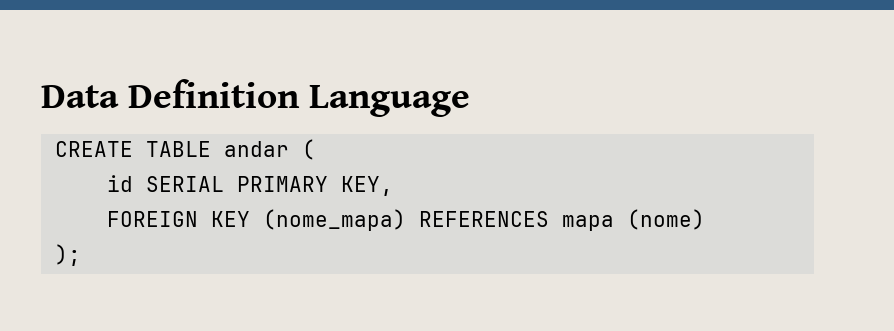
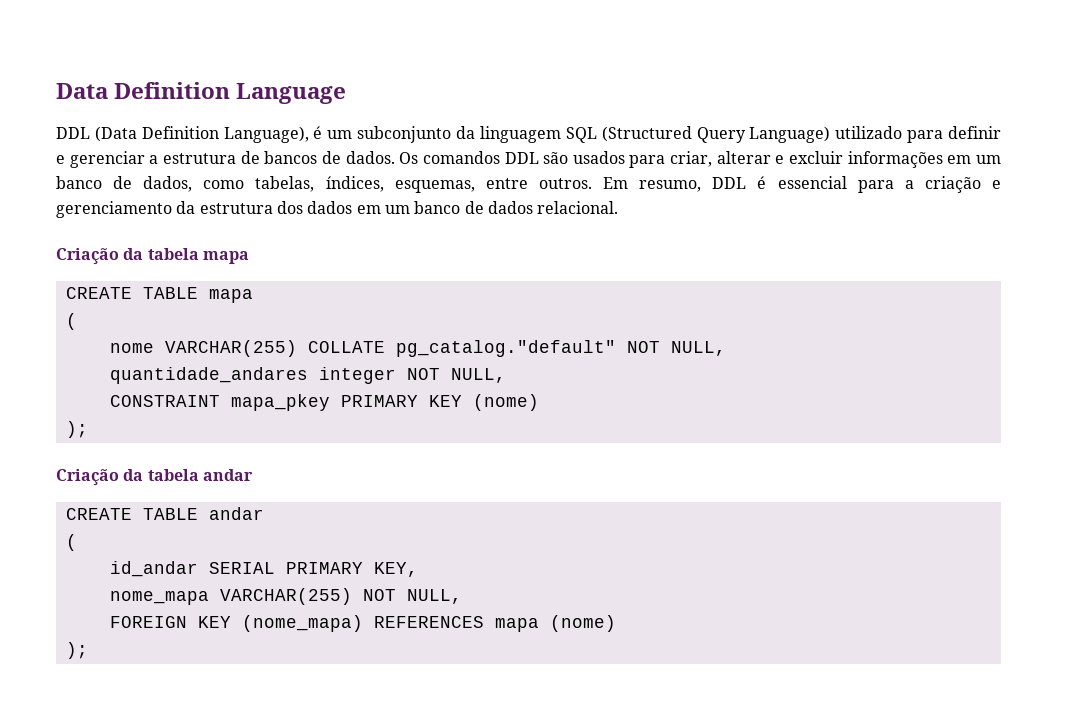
+ DDL (Data Definition Language), é um subconjunto da linguagem SQL (Structured Query Language) utilizado para definir e gerenciar a estrutura de bancos de dados. Os comandos DDL são usados para criar, alterar e excluir informações em um banco de dados, como tabelas, índices, esquemas, entre outros. Em resumo, DDL é essencial para a criação e gerenciamento da estrutura dos dados em um banco de dados relacional.
+ Criação da tabela mapa
+ CREATE TABLE mapa
+ (
+ nome VARCHAR(255) COLLATE pg_catalog."default" NOT NULL,
+ quantidade_andares integer NOT NULL,
+ CONSTRAINT mapa_pkey PRIMARY KEY (nome)
+ );
+ Criação da tabela andar
- CREATE TABLE andar (
- id SERIAL PRIMARY KEY,
+ CREATE TABLE andar
+ (
+ id_andar SERIAL PRIMARY KEY,
+ nome_mapa VARCHAR(255) NOT NULL,

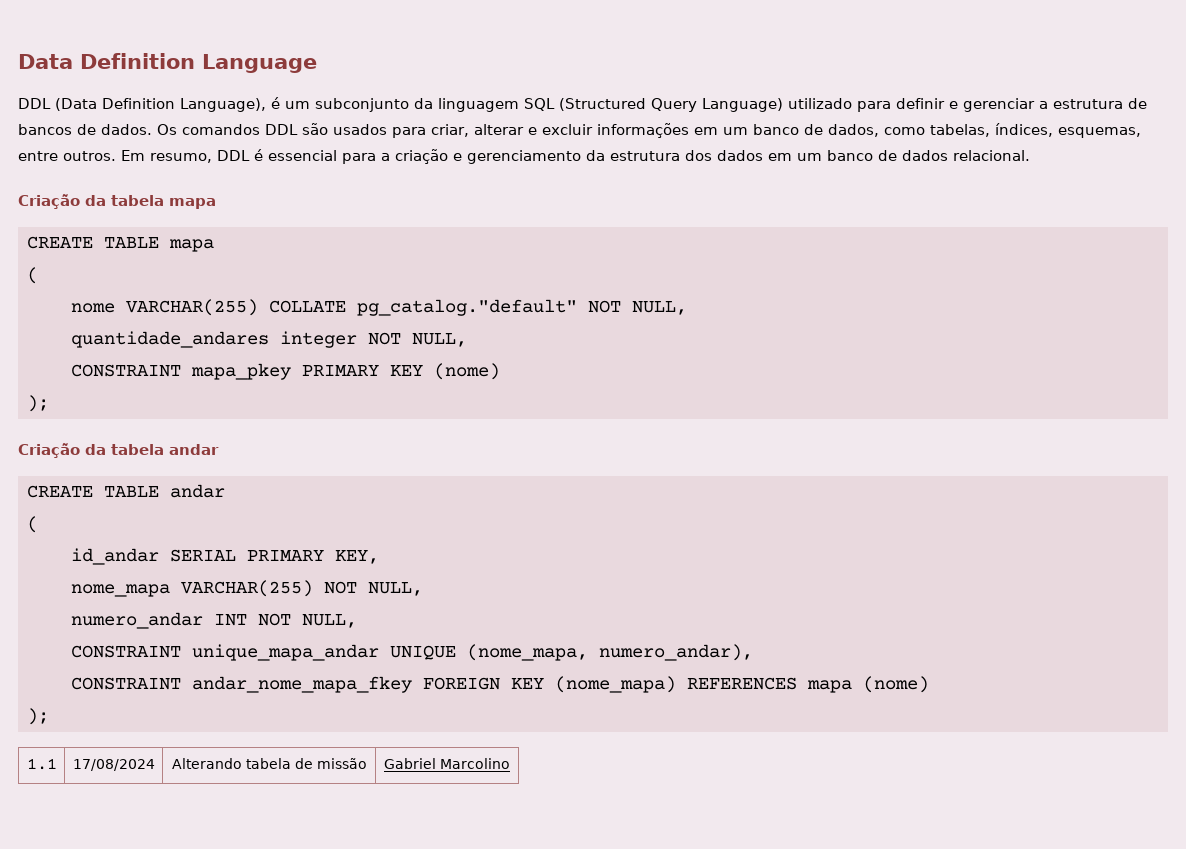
- FOREIGN KEY (nome_mapa) REFERENCES mapa (nome)
+ numero_andar INT NOT NULL,
+ CONSTRAINT unique_mapa_andar UNIQUE (nome_mapa, numero_andar),
+ CONSTRAINT andar_nome_mapa_fkey FOREIGN KEY (nome_mapa) REFERENCES mapa (nome)
+ 1.1 | 17/08/2024 | Alterando tabela de missão | Gabriel Marcolino

